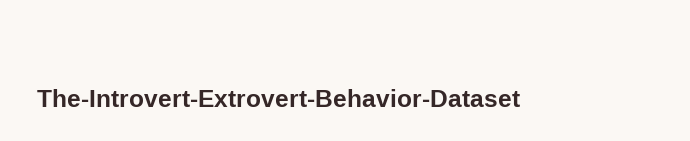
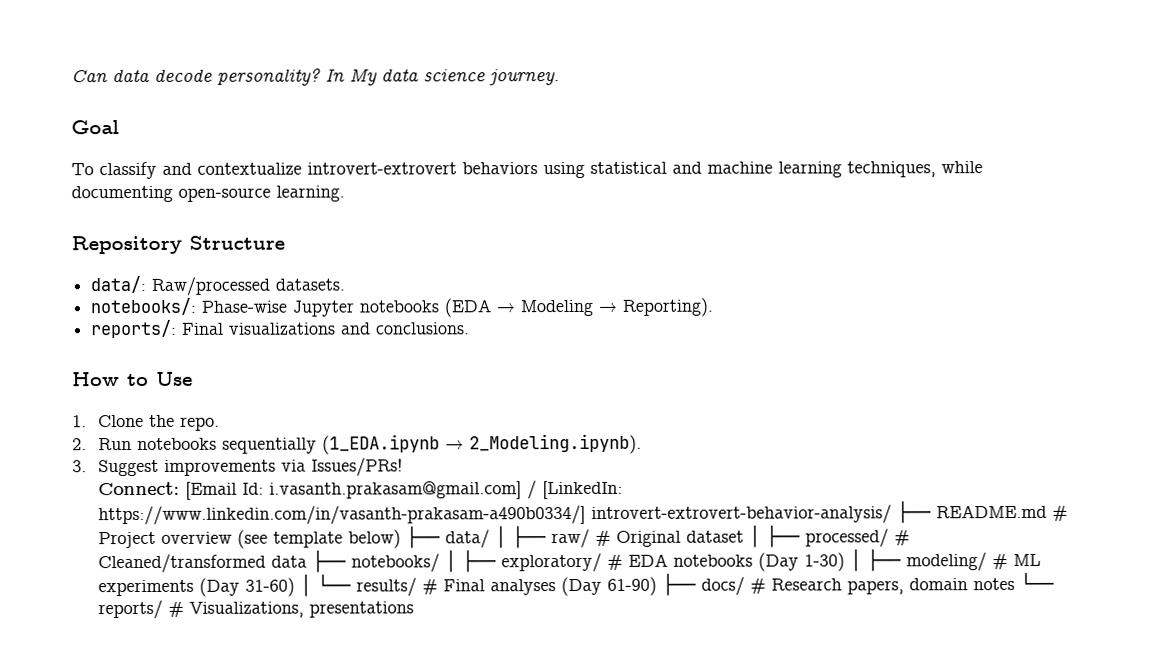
- The-Introvert-Extrovert-Behavior-Dataset
+ Can data decode personality? In My data science journey.
+ Goal
+ To classify and contextualize introvert-extrovert behaviors using statistical and machine learning techniques, while documenting open-source learning.
+ Repository Structure
+ data/: Raw/processed datasets.
+ notebooks/: Phase-wise Jupyter notebooks (EDA → Modeling → Reporting).
+ reports/: Final visualizations and conclusions.
+ How to Use
+ 1. Clone the repo.
+ 2. Run notebooks sequentially (1_EDA.ipynb → 2_Modeling.ipynb).
+ 3. Suggest improvements via Issues/PRs!
+ Connect: [Email Id: i.vasanth.prakasam@gmail.com] / [LinkedIn: https://www.linkedin.com/in/vasanth-prakasam-a490b0334/] introvert-extrovert-behavior-analysis/ ├── README.md # Project overview (see template below) ├── data/ │ ├── raw/ # Original dataset │ ├── processed/ # Cleaned/transformed data ├── notebooks/ │ ├── exploratory/ # EDA notebooks (Day 1-30) │ ├── modeling/ # ML experiments (Day 31-60) │ └── results/ # Final analyses (Day 61-90) ├── docs/ # Research papers, domain notes └── reports/ # Visualizations, presentations

